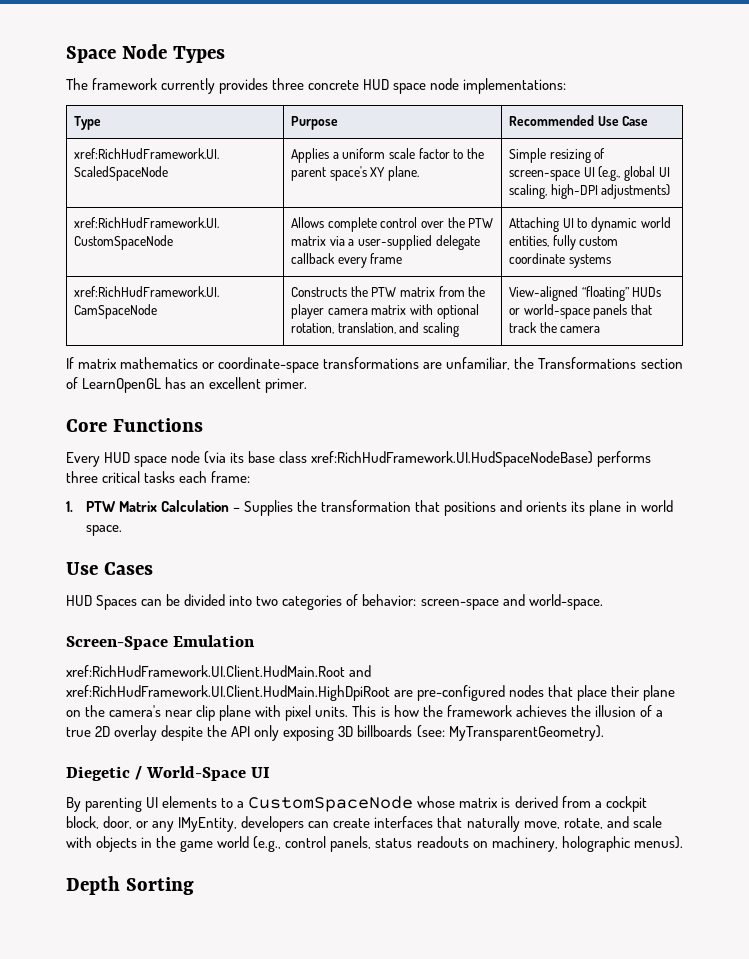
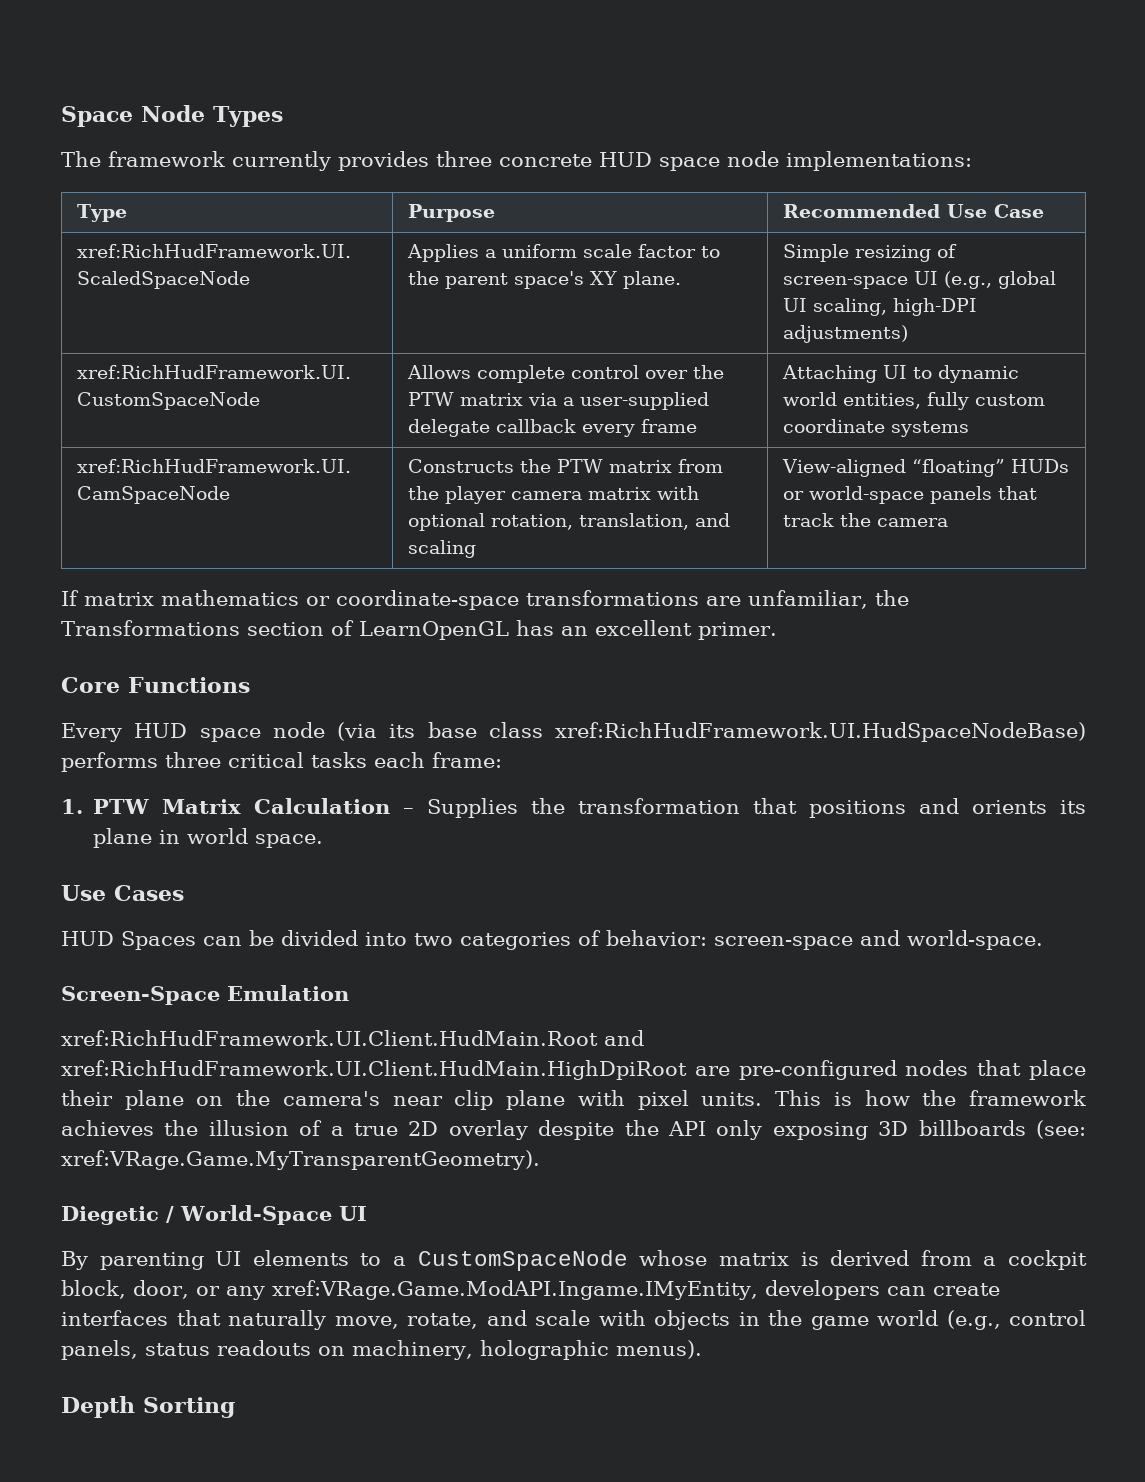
- This is how the framework achieves the illusion of a true 2D overlay despite the API only exposing 3D billboards (see: MyTransparentGeometry).
+ This is how the framework achieves the illusion of a true 2D overlay despite the API only exposing 3D billboards (see: xref:VRage.Game.MyTransparentGeometry).
- By parenting UI elements to a CustomSpaceNode whose matrix is derived from a cockpit block, door, or any IMyEntity, developers can create interfaces that naturally move, rotate, and scale with objects in the game world (e.g., control panels, status readouts on machinery, holographic menus).
+ By parenting UI elements to a CustomSpaceNode whose matrix is derived from a cockpit block, door, or any xref:VRage.Game.ModAPI.Ingame.IMyEntity, developers can create interfaces that naturally move, rotate, and scale with objects in the game world (e.g., control panels, status readouts on machinery, holographic menus).

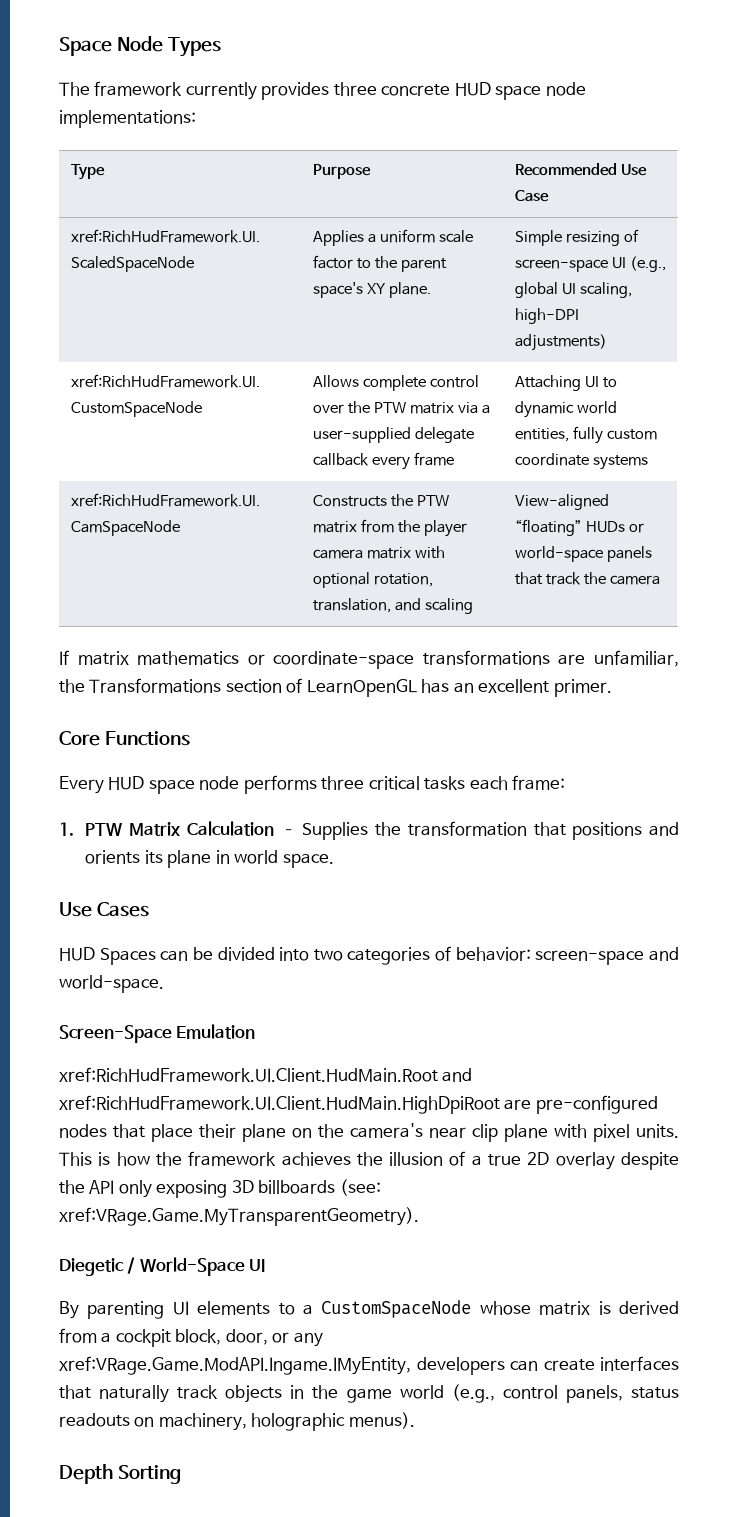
- Every HUD space node (via its base class xref:RichHudFramework.UI.HudSpaceNodeBase) performs three critical tasks each frame:
+ Every HUD space node performs three critical tasks each frame:
- By parenting UI elements to a CustomSpaceNode whose matrix is derived from a cockpit block, door, or any xref:VRage.Game.ModAPI.Ingame.IMyEntity, developers can create interfaces that naturally move, rotate, and scale with objects in the game world (e.g., control panels, status readouts on machinery, holographic menus).
+ By parenting UI elements to a CustomSpaceNode whose matrix is derived from a cockpit block, door, or any xref:VRage.Game.ModAPI.Ingame.IMyEntity, developers can create interfaces that naturally track objects in the game world (e.g., control panels, status readouts on machinery, holographic menus).

